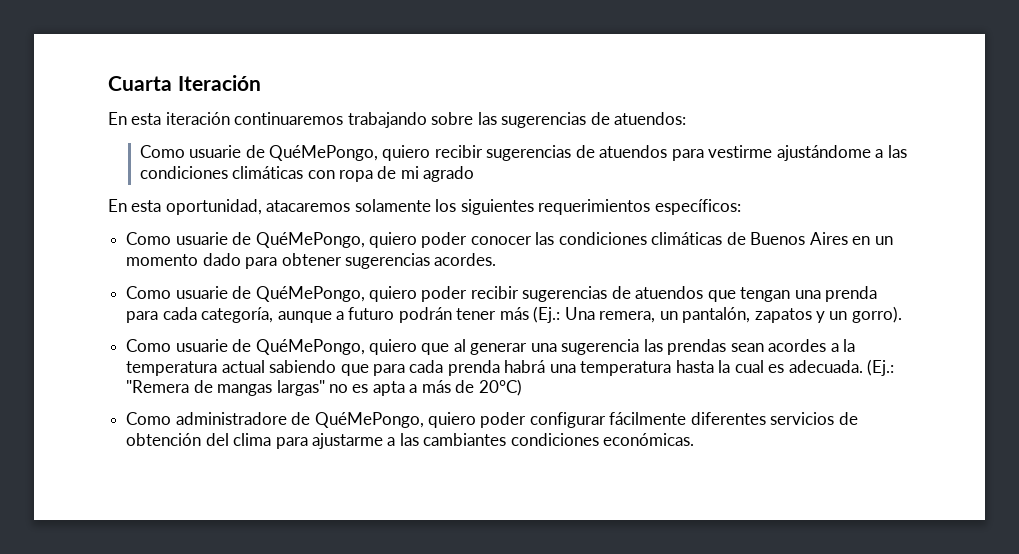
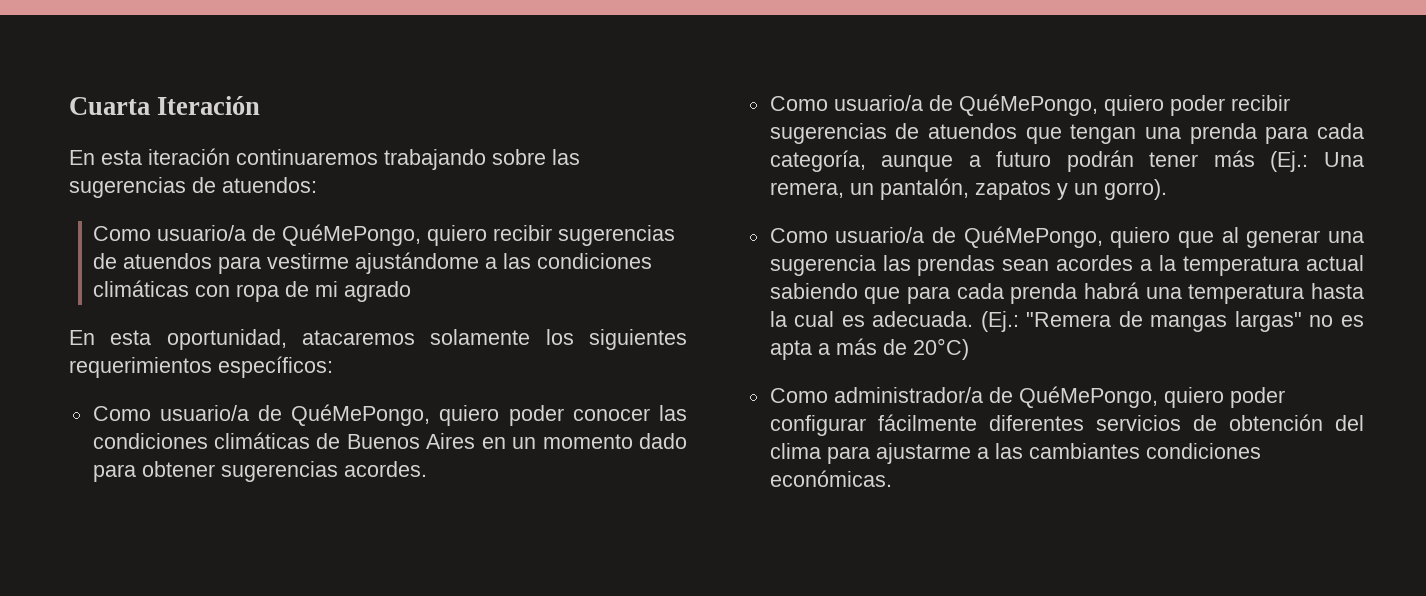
- Como usuarie de QuéMePongo, quiero recibir sugerencias de atuendos para vestirme ajustándome a las condiciones climáticas con ropa de mi agrado
+ Como usuario/a de QuéMePongo, quiero recibir sugerencias de atuendos para vestirme ajustándome a las condiciones climáticas con ropa de mi agrado
- Como usuarie de QuéMePongo, quiero poder conocer las condiciones climáticas de Buenos Aires en un momento dado para obtener sugerencias acordes.
+ Como usuario/a de QuéMePongo, quiero poder conocer las condiciones climáticas de Buenos Aires en un momento dado para obtener sugerencias acordes.
- Como usuarie de QuéMePongo, quiero poder recibir sugerencias de atuendos que tengan una prenda para cada categoría, aunque a futuro podrán tener más (Ej.: Una remera, un pantalón, zapatos y un gorro).
+ Como usuario/a de QuéMePongo, quiero poder recibir sugerencias de atuendos que tengan una prenda para cada categoría, aunque a futuro podrán tener más (Ej.: Una remera, un pantalón, zapatos y un gorro).
- Como usuarie de QuéMePongo, quiero que al generar una sugerencia las prendas sean acordes a la temperatura actual sabiendo que para cada prenda habrá una temperatura hasta la cual es adecuada.
+ Como usuario/a de QuéMePongo, quiero que al generar una sugerencia las prendas sean acordes a la temperatura actual sabiendo que para cada prenda habrá una temperatura hasta la cual es adecuada.
- Como administradore de QuéMePongo, quiero poder configurar fácilmente diferentes servicios de obtención del clima para ajustarme a las cambiantes condiciones económicas.
+ Como administrador/a de QuéMePongo, quiero poder configurar fácilmente diferentes servicios de obtención del clima para ajustarme a las cambiantes condiciones económicas.

